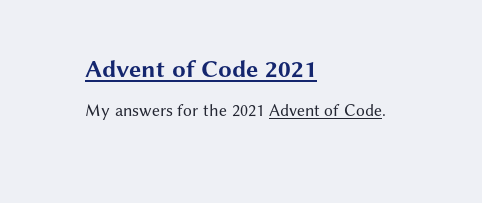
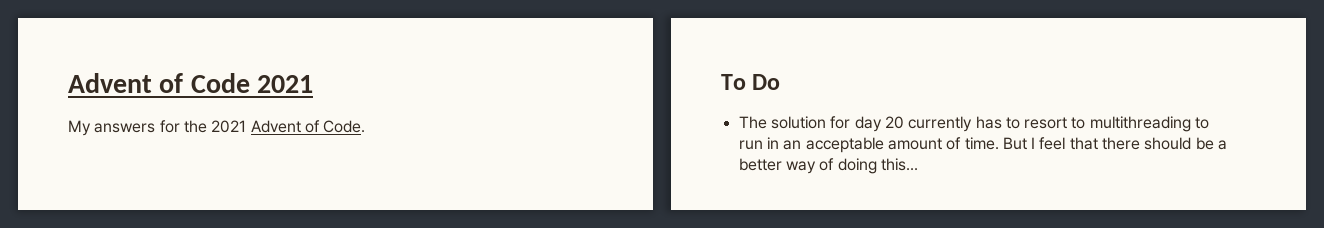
+ To Do
+ The solution for day 20 currently has to resort to multithreading to run in an acceptable amount of time. But I feel that there should be a better way of doing this...

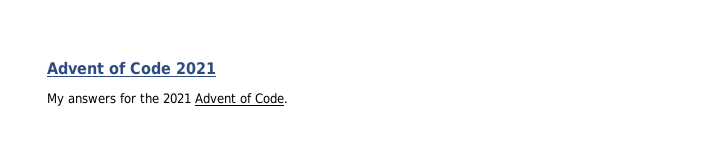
- To Do
- The solution for day 20 currently has to resort to multithreading to run in an acceptable amount of time. But I feel that there should be a better way of doing this...

